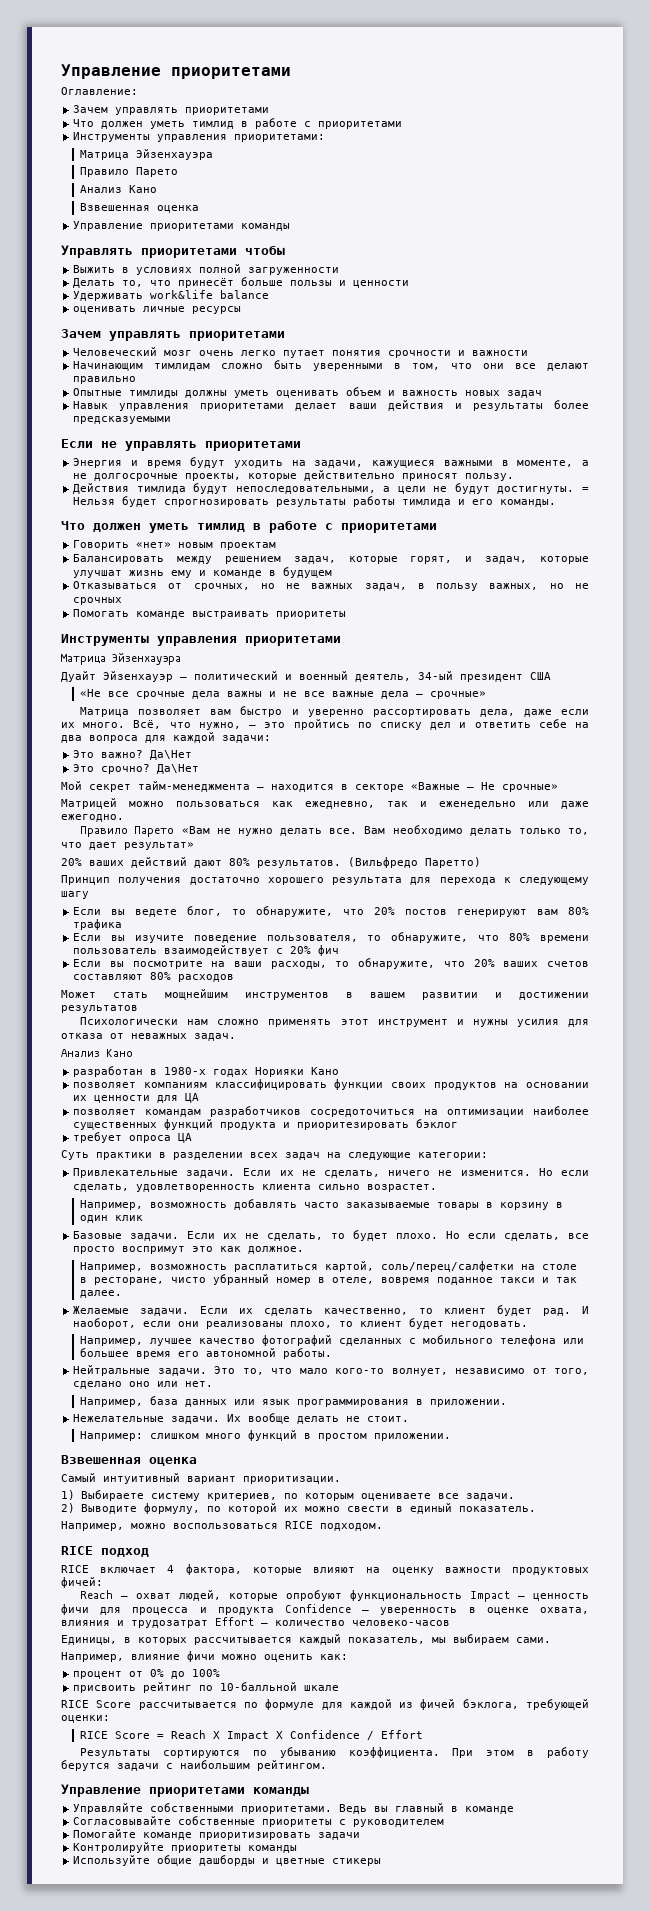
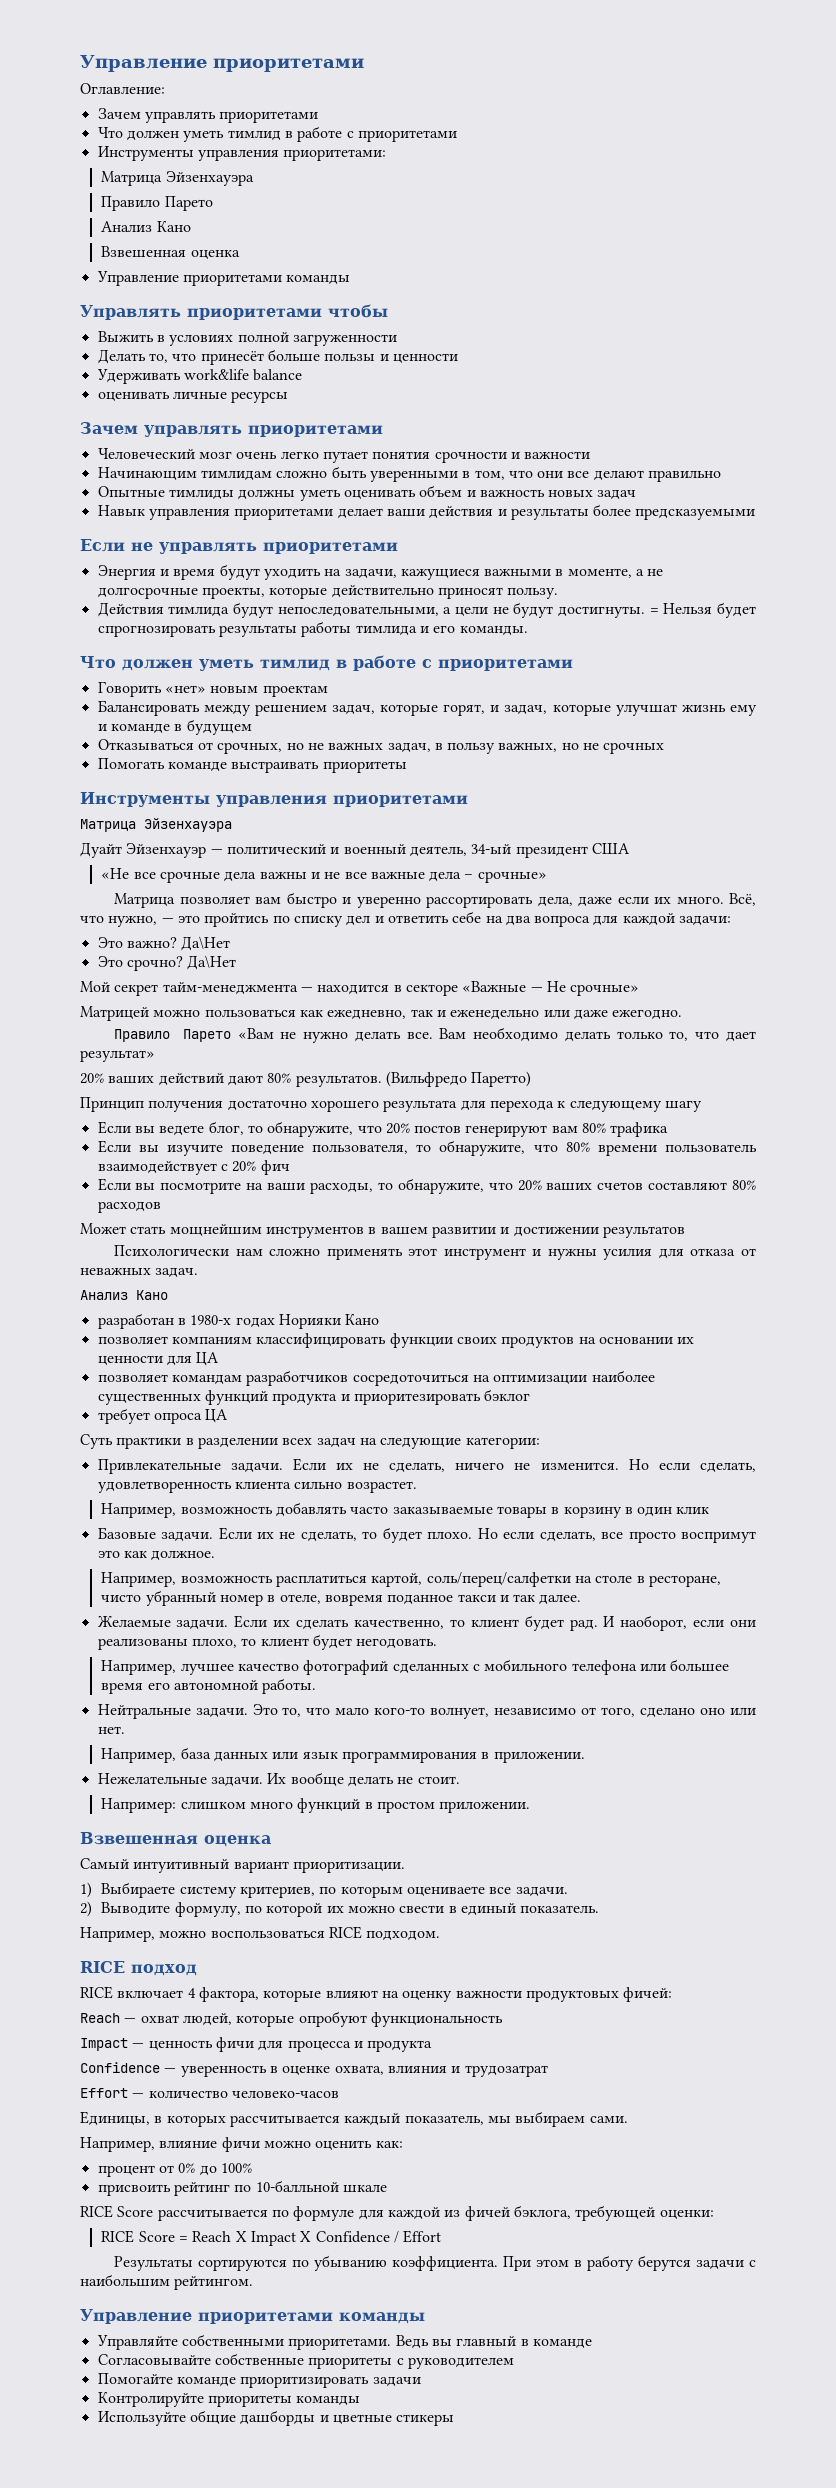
- Reach — охват людей, которые опробуют функциональность Impact — ценность фичи для процесса и продукта Confidence — уверенность в оценке охвата, влияния и трудозатрат Effort — количество человеко-часов
+ Reach — охват людей, которые опробуют функциональность
+ Impact — ценность фичи для процесса и продукта
+ Confidence — уверенность в оценке охвата, влияния и трудозатрат
+ Effort — количество человеко-часов

